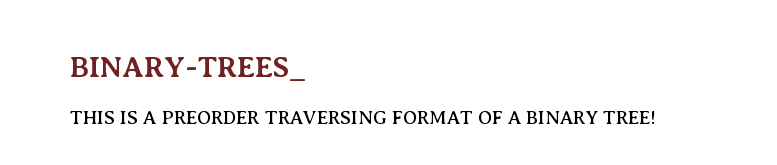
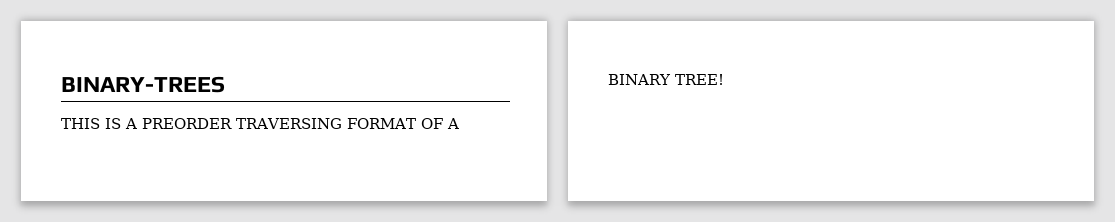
- BINARY-TREES_
+ BINARY-TREES

